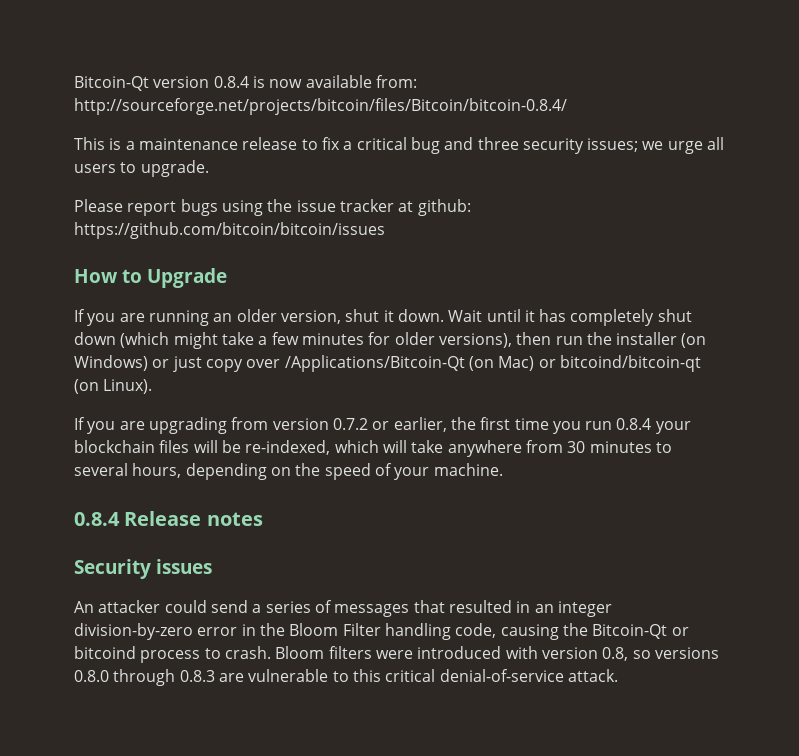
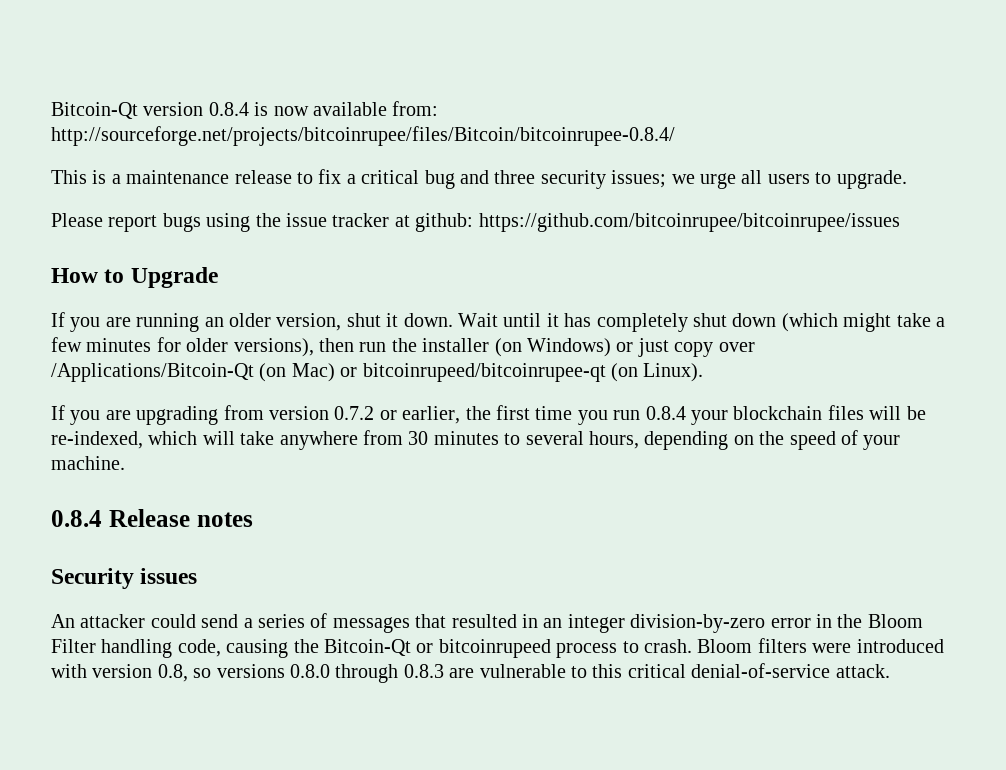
- Bitcoin-Qt version 0.8.4 is now available from: http://sourceforge.net/projects/bitcoin/files/Bitcoin/bitcoin-0.8.4/
+ Bitcoin-Qt version 0.8.4 is now available from: http://sourceforge.net/projects/bitcoinrupee/files/Bitcoin/bitcoinrupee-0.8.4/
- Please report bugs using the issue tracker at github: https://github.com/bitcoin/bitcoin/issues
+ Please report bugs using the issue tracker at github: https://github.com/bitcoinrupee/bitcoinrupee/issues
- Wait until it has completely shut down (which might take a few minutes for older versions), then run the installer (on Windows) or just copy over /Applications/Bitcoin-Qt (on Mac) or bitcoind/bitcoin-qt (on Linux).
+ Wait until it has completely shut down (which might take a few minutes for older versions), then run the installer (on Windows) or just copy over /Applications/Bitcoin-Qt (on Mac) or bitcoinrupeed/bitcoinrupee-qt (on Linux).
- An attacker could send a series of messages that resulted in an integer division-by-zero error in the Bloom Filter handling code, causing the Bitcoin-Qt or bitcoind process to crash.
+ An attacker could send a series of messages that resulted in an integer division-by-zero error in the Bloom Filter handling code, causing the Bitcoin-Qt or bitcoinrupeed process to crash.

